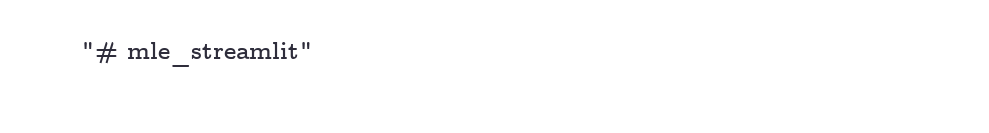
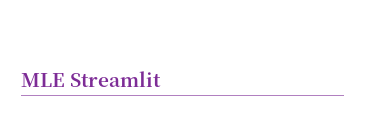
- "# mle_streamlit"
+ MLE Streamlit

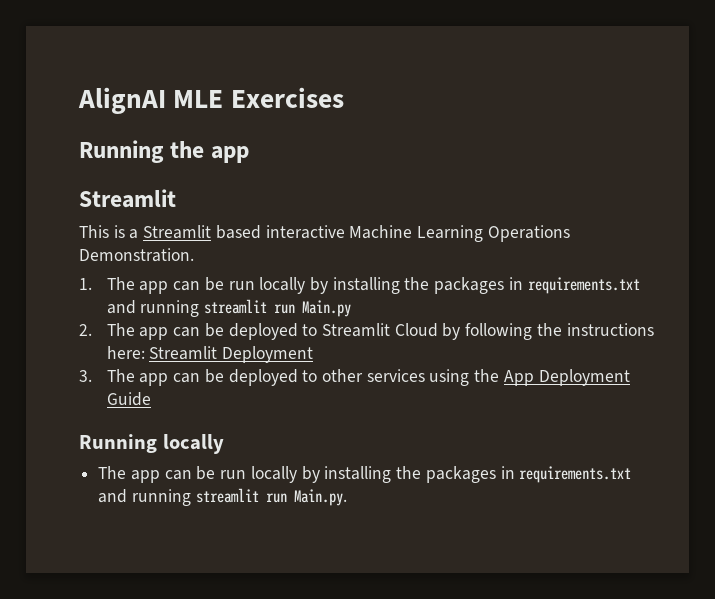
- MLE Streamlit
+ AlignAI MLE Exercises
+ Running the app
+ Streamlit
+ This is a Streamlit based interactive Machine Learning Operations Demonstration.
+ 1. The app can be run locally by installing the packages in requirements.txt and running streamlit run Main.py
+ 2. The app can be deployed to Streamlit Cloud by following the instructions here: Streamlit Deployment
+ 3. The app can be deployed to other services using the App Deployment Guide
+ Running locally
+ The app can be run locally by installing the packages in requirements.txt and running streamlit run Main.py.

